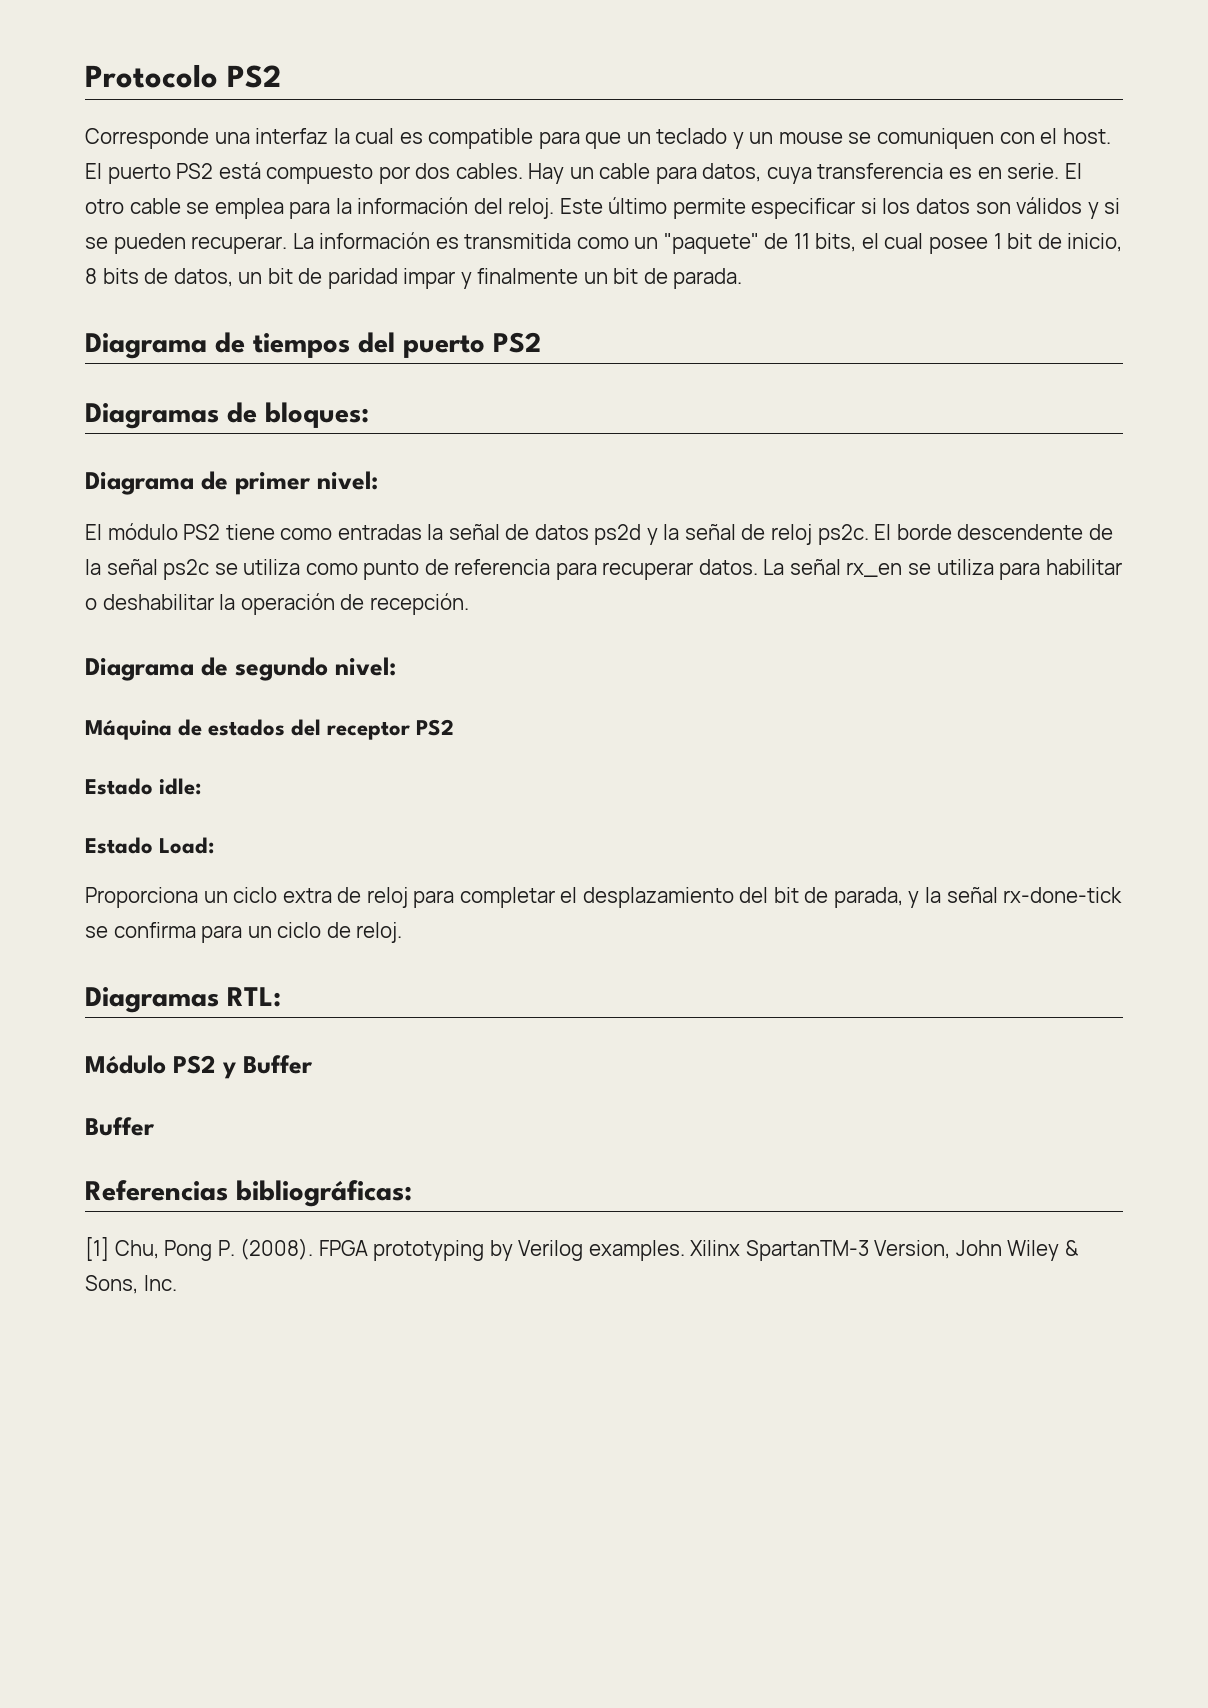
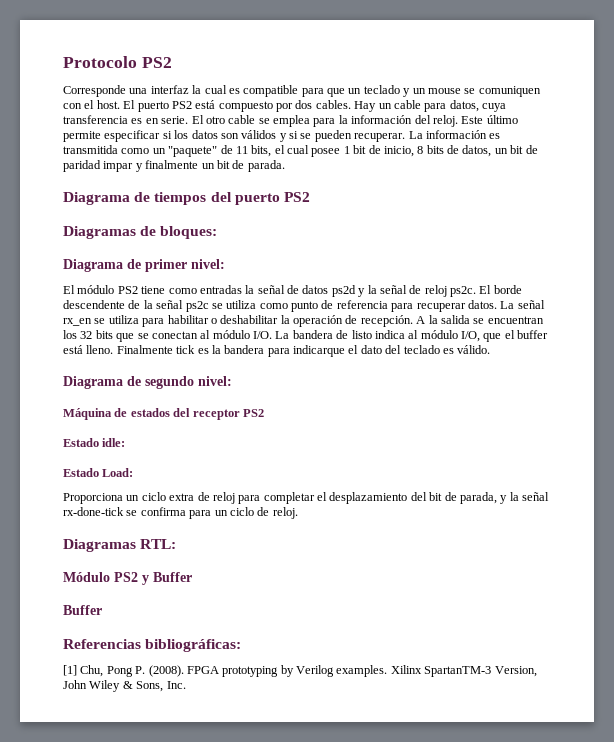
+ A la salida se encuentran los 32 bits que se conectan al módulo I/O. La bandera de listo indica al módulo I/O, que el buffer está lleno. Finalmente tick es la bandera para indicarque el dato del teclado es válido.

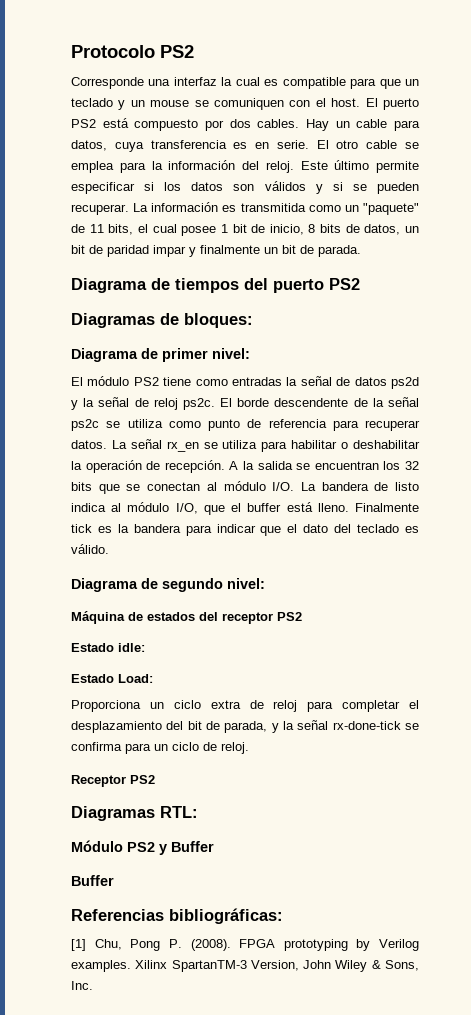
- Finalmente tick es la bandera para indicarque el dato del teclado es válido.
+ Finalmente tick es la bandera para indicar que el dato del teclado es válido.
+ Receptor PS2

